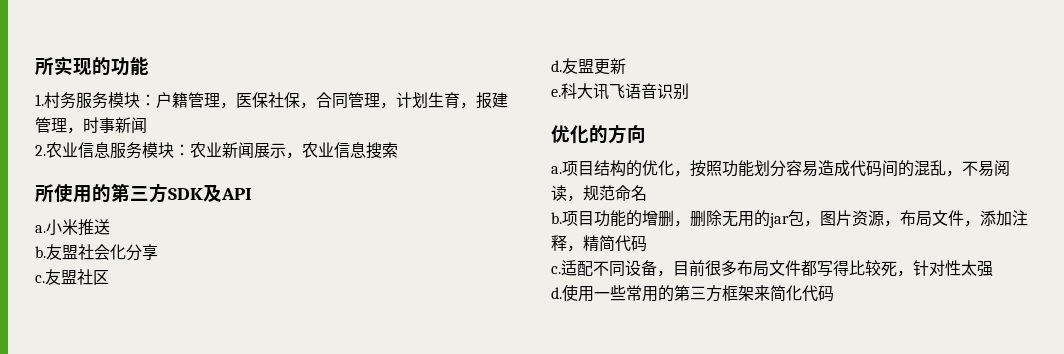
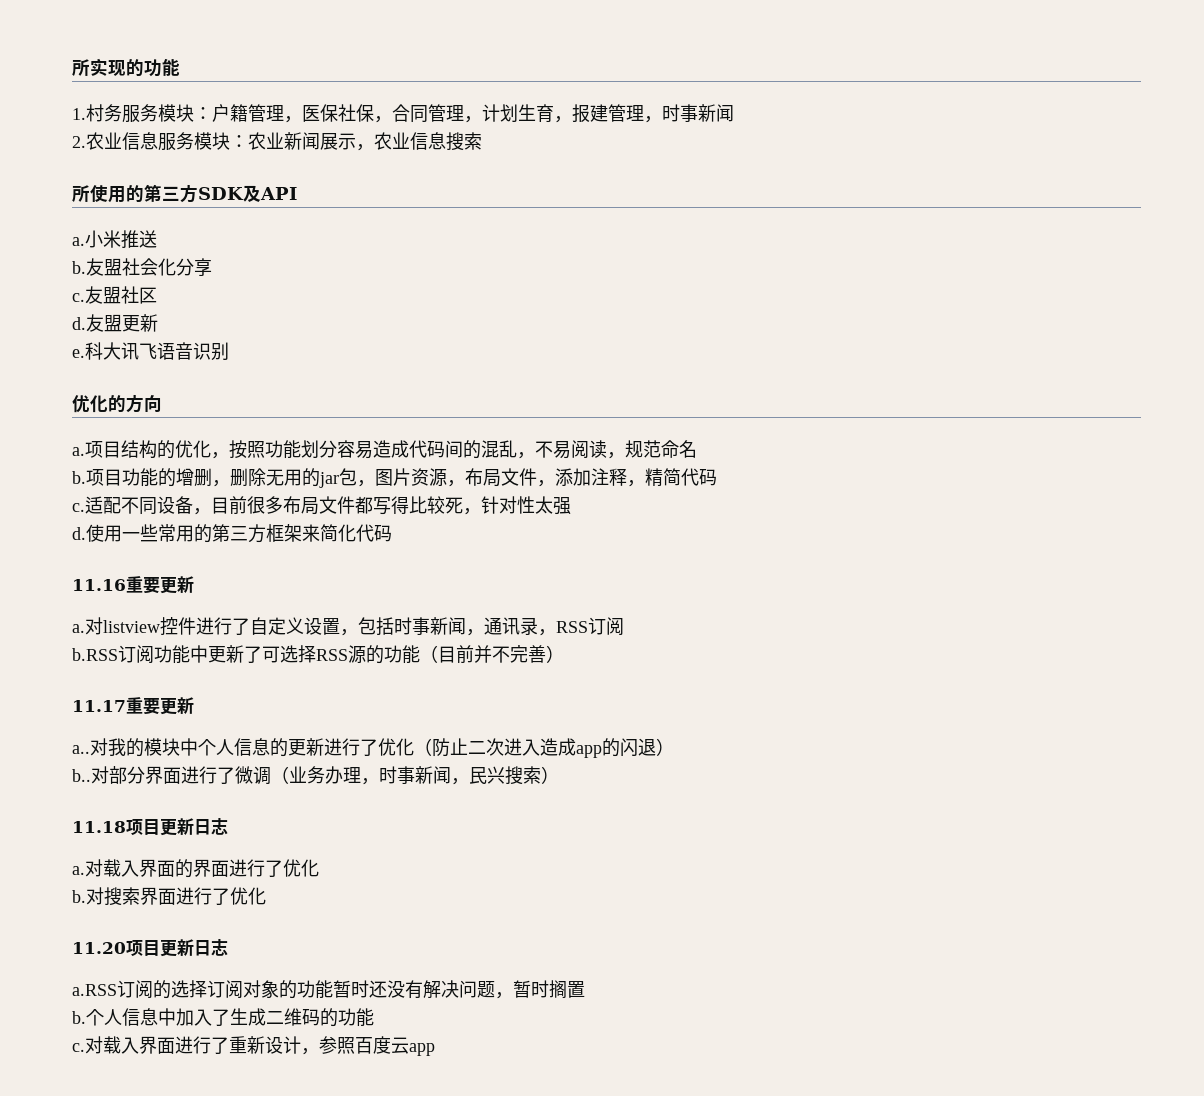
+ 11.16重要更新
+ a.对listview控件进行了自定义设置，包括时事新闻，通讯录，RSS订阅
+ b.RSS订阅功能中更新了可选择RSS源的功能（目前并不完善）
+ 11.17重要更新
+ a..对我的模块中个人信息的更新进行了优化（防止二次进入造成app的闪退）
+ b..对部分界面进行了微调（业务办理，时事新闻，民兴搜索）
+ 11.18项目更新日志
+ a.对载入界面的界面进行了优化
+ b.对搜索界面进行了优化
+ 11.20项目更新日志
+ a.RSS订阅的选择订阅对象的功能暂时还没有解决问题，暂时搁置
+ b.个人信息中加入了生成二维码的功能
+ c.对载入界面进行了重新设计，参照百度云app

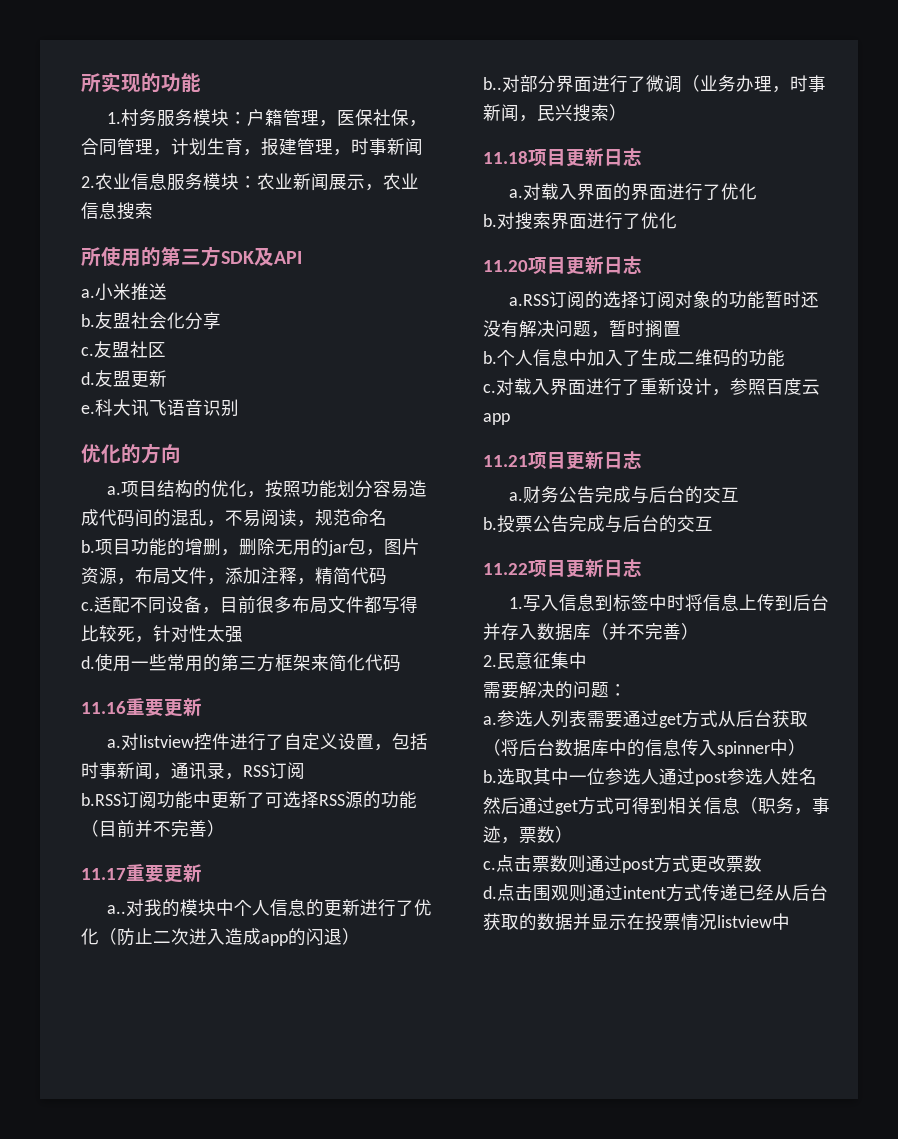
+ 11.21项目更新日志
+ a.财务公告完成与后台的交互
+ b.投票公告完成与后台的交互
+ 11.22项目更新日志
+ 1.写入信息到标签中时将信息上传到后台并存入数据库（并不完善）
+ 2.民意征集中
+ 需要解决的问题：
+ a.参选人列表需要通过get方式从后台获取（将后台数据库中的信息传入spinner中）
+ b.选取其中一位参选人通过post参选人姓名然后通过get方式可得到相关信息（职务，事迹，票数）
+ c.点击票数则通过post方式更改票数
+ d.点击围观则通过intent方式传递已经从后台获取的数据并显示在投票情况listview中

